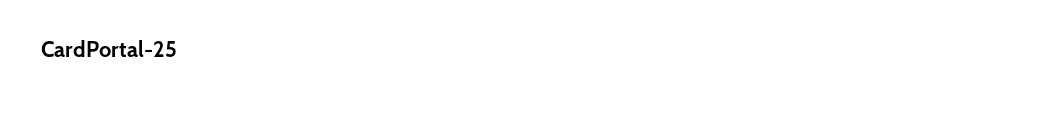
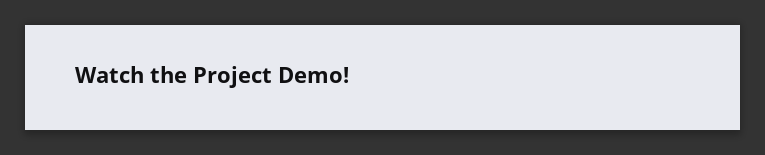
- CardPortal-25
+ Watch the Project Demo!

